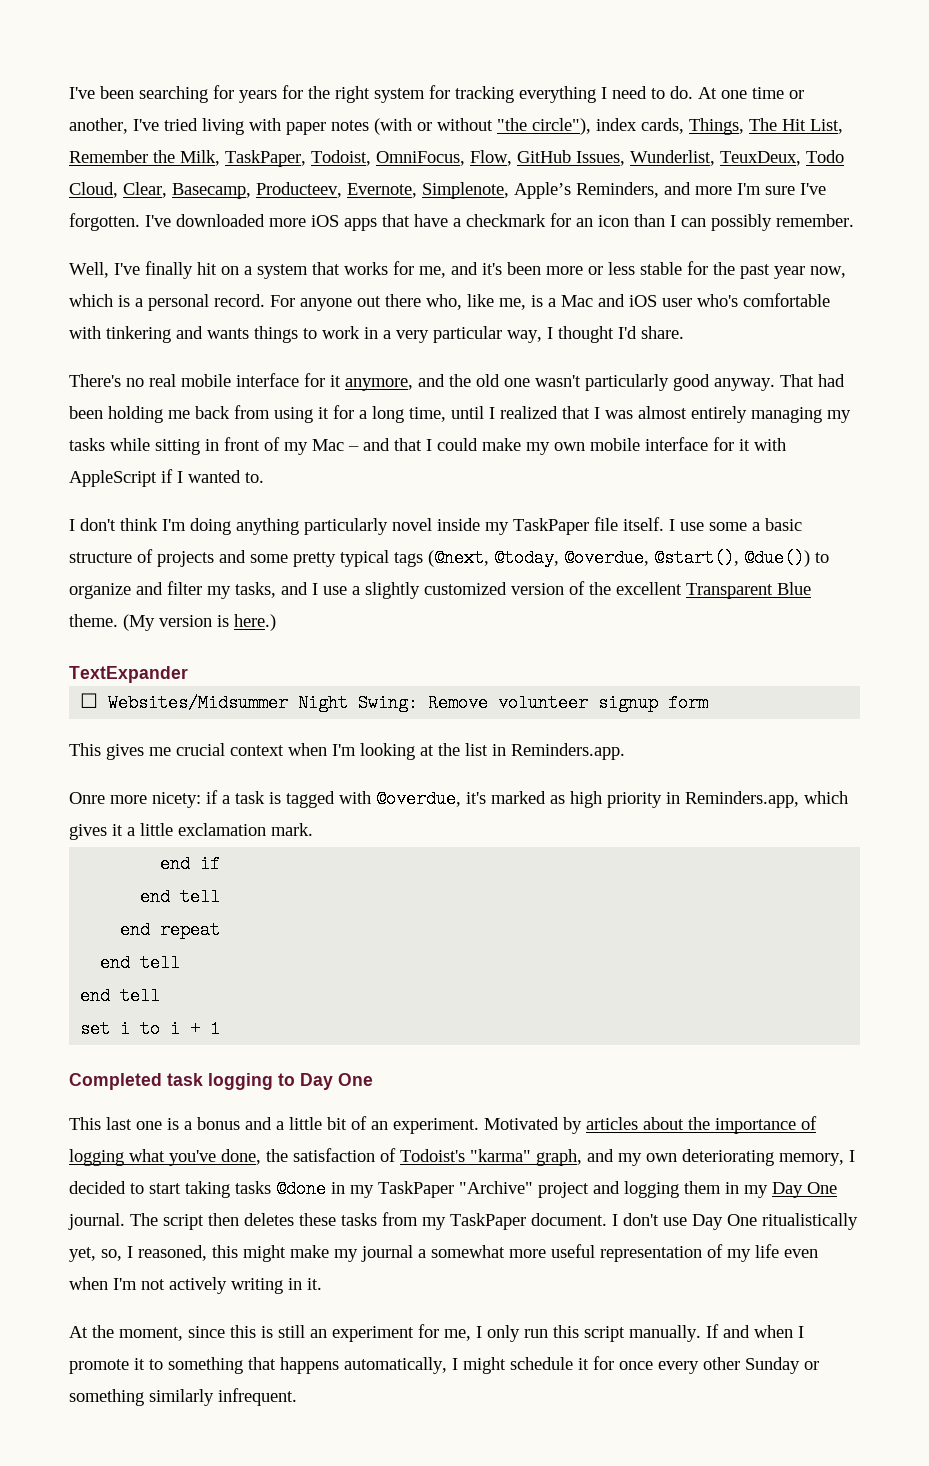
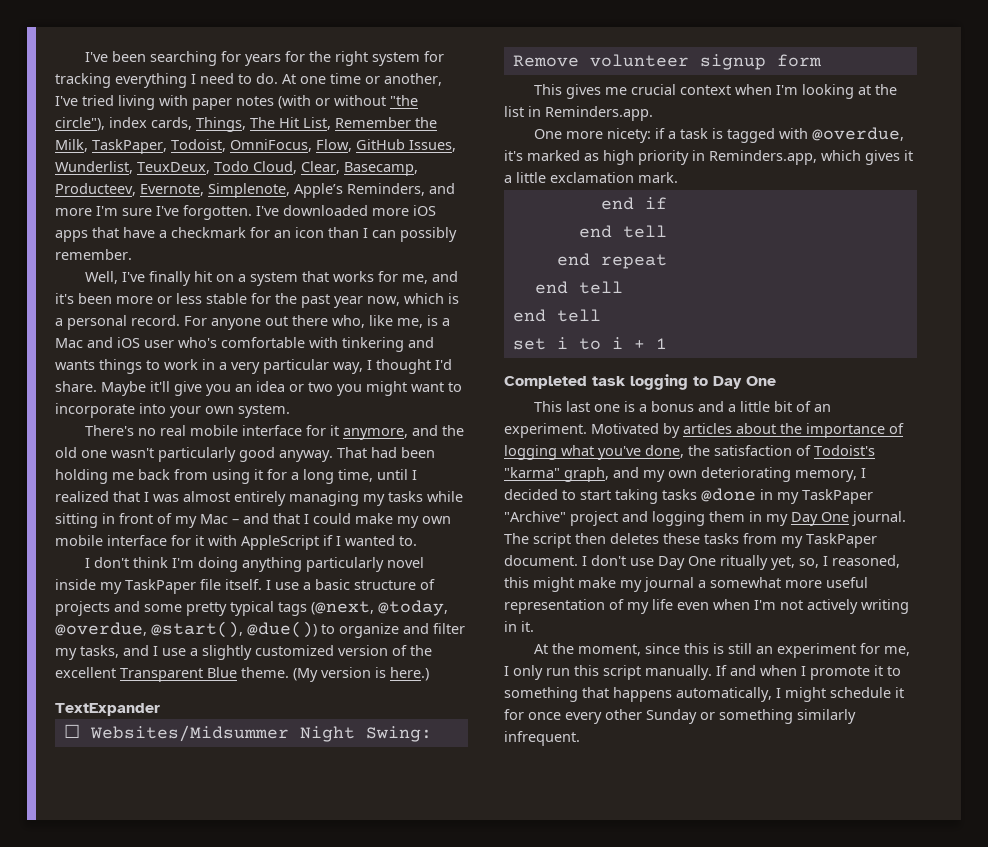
+ Maybe it'll give you an idea or two you might want to incorporate into your own system.
- I use some a basic structure of projects and some pretty typical tags (@next, @today, @overdue, @start(), @due()) to organize and filter my tasks, and I use a slightly customized version of the excellent Transparent Blue theme.
+ I use a basic structure of projects and some pretty typical tags (@next, @today, @overdue, @start(), @due()) to organize and filter my tasks, and I use a slightly customized version of the excellent Transparent Blue theme.
- Onre more nicety: if a task is tagged with @overdue, it's marked as high priority in Reminders.app, which gives it a little exclamation mark.
+ One more nicety: if a task is tagged with @overdue, it's marked as high priority in Reminders.app, which gives it a little exclamation mark.
- I don't use Day One ritualistically yet, so, I reasoned, this might make my journal a somewhat more useful representation of my life even when I'm not actively writing in it.
+ I don't use Day One ritually yet, so, I reasoned, this might make my journal a somewhat more useful representation of my life even when I'm not actively writing in it.

